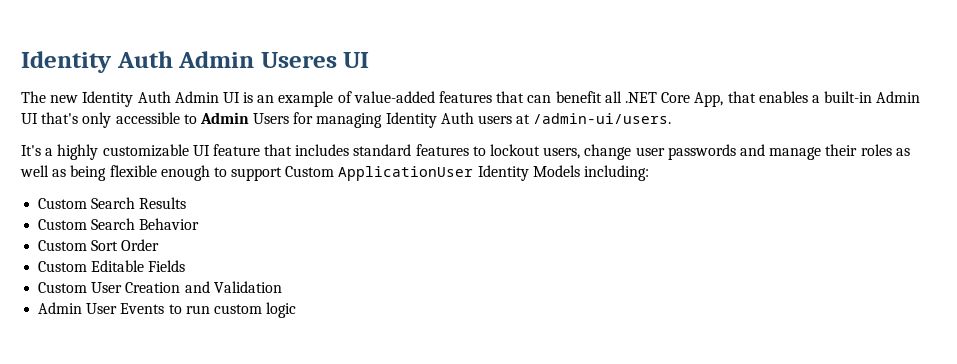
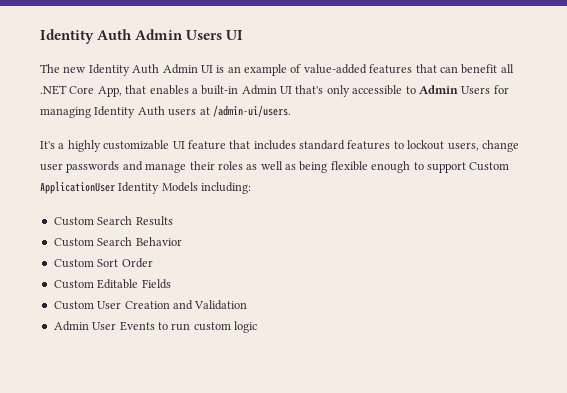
- Identity Auth Admin Useres UI
+ Identity Auth Admin Users UI

